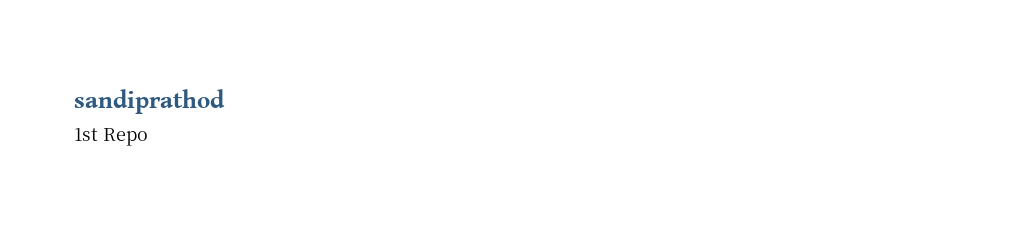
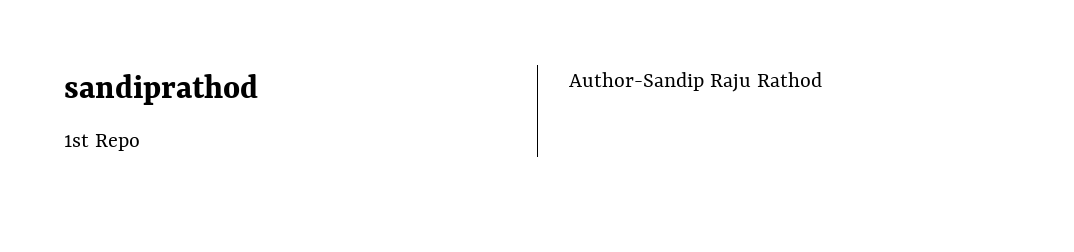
+ Author-Sandip Raju Rathod

